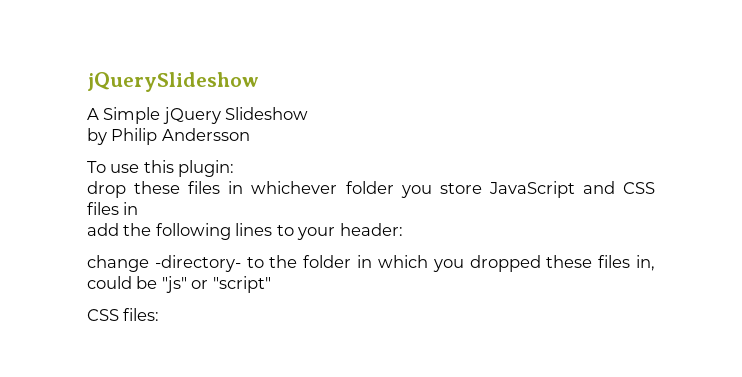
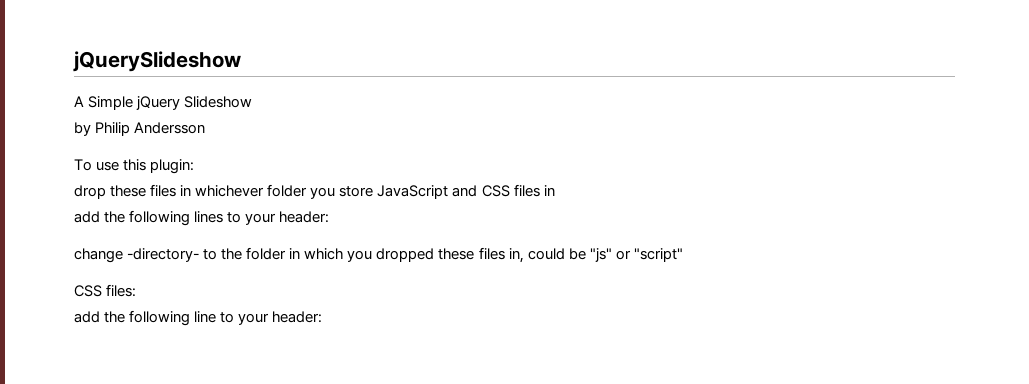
+ add the following line to your header:

